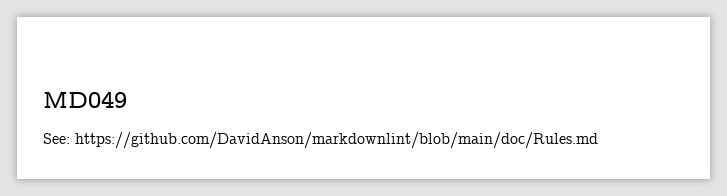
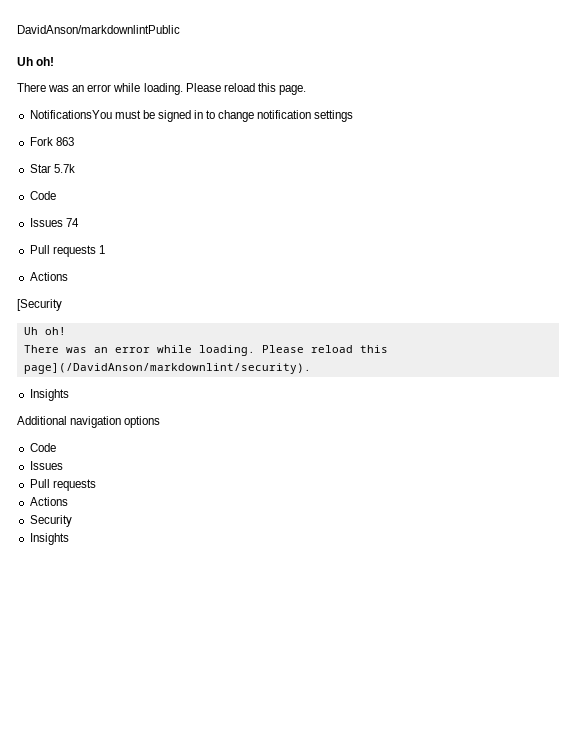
- MD049
- See: https://github.com/DavidAnson/markdownlint/blob/main/doc/Rules.md
+ DavidAnson/markdownlintPublic
+ Uh oh!
+ There was an error while loading. Please reload this page.
+ NotificationsYou must be signed in to change notification settings
+ Fork 863
+ Star 5.7k
+ Code
+ Issues 74
+ Pull requests 1
+ Actions
+ [Security
+ Uh oh!
+ There was an error while loading. Please reload this page](/DavidAnson/markdownlint/security).
+ Insights
+ Additional navigation options
+ Code
+ Issues
+ Pull requests
+ Actions
+ Security
+ Insights

